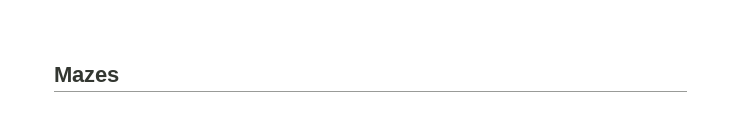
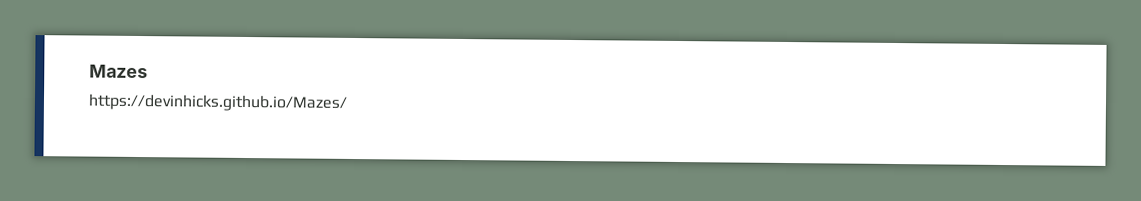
+ https://devinhicks.github.io/Mazes/

